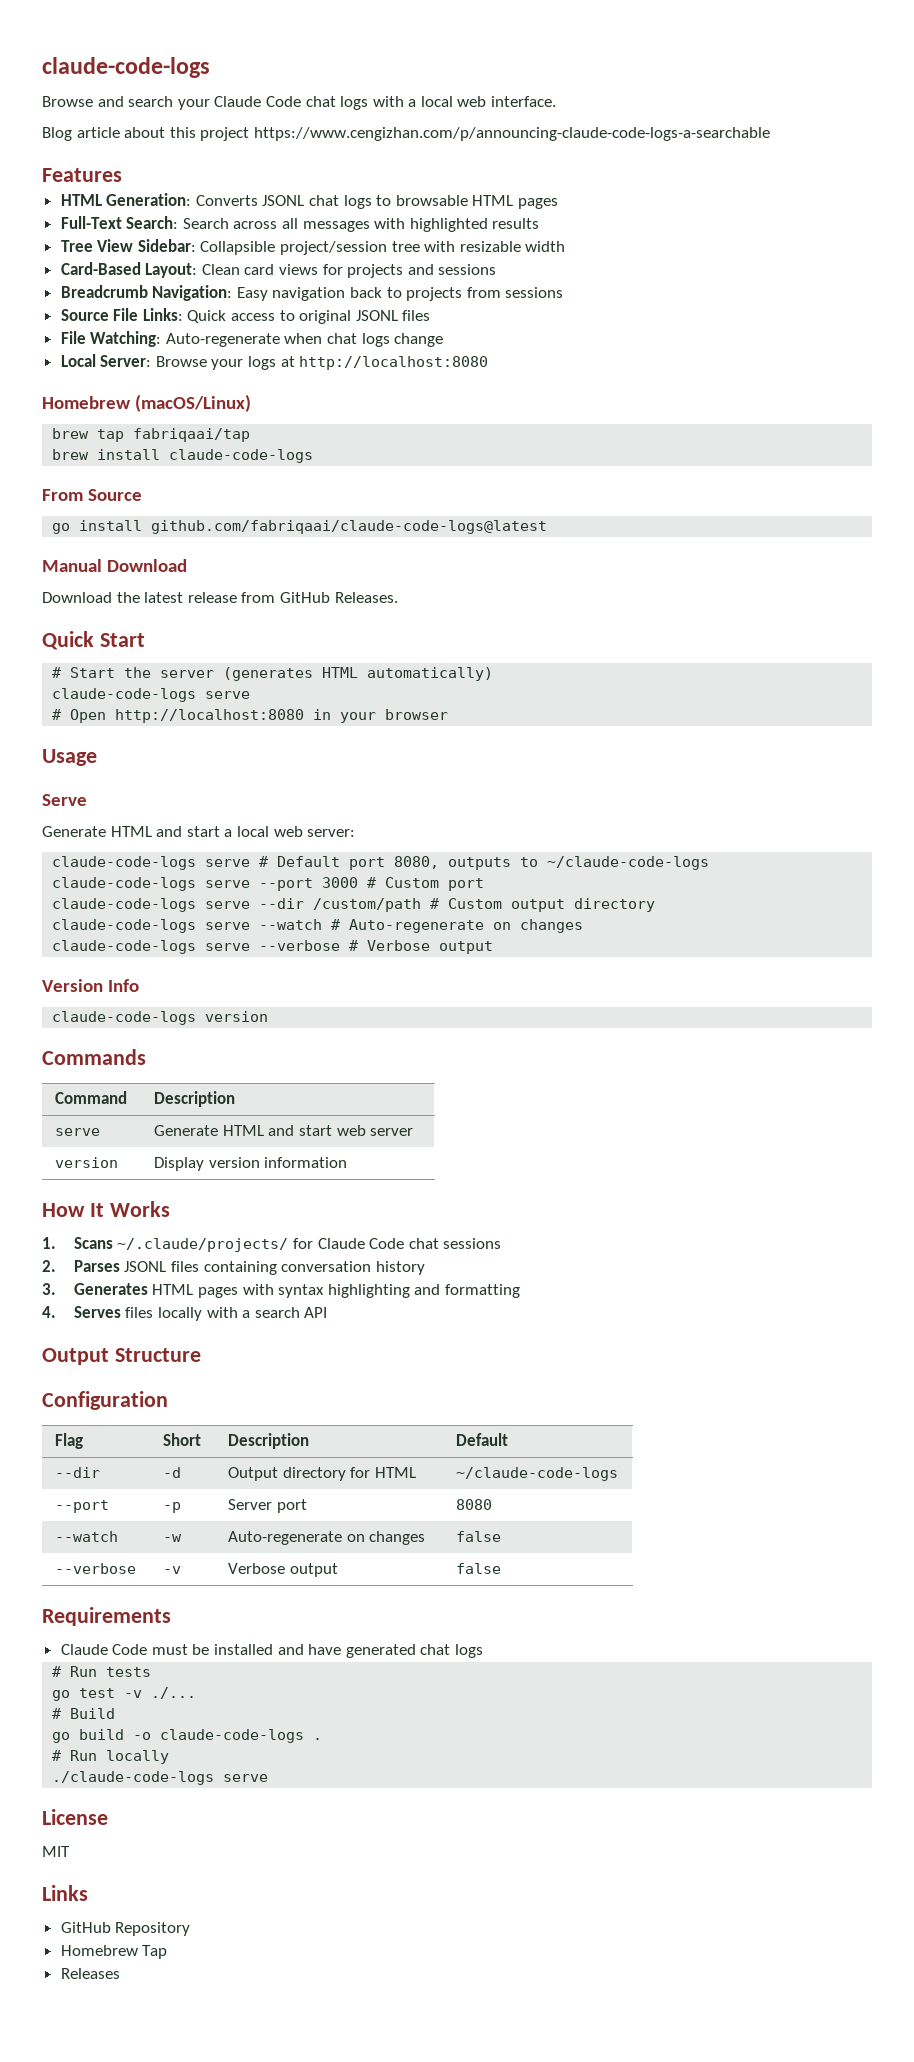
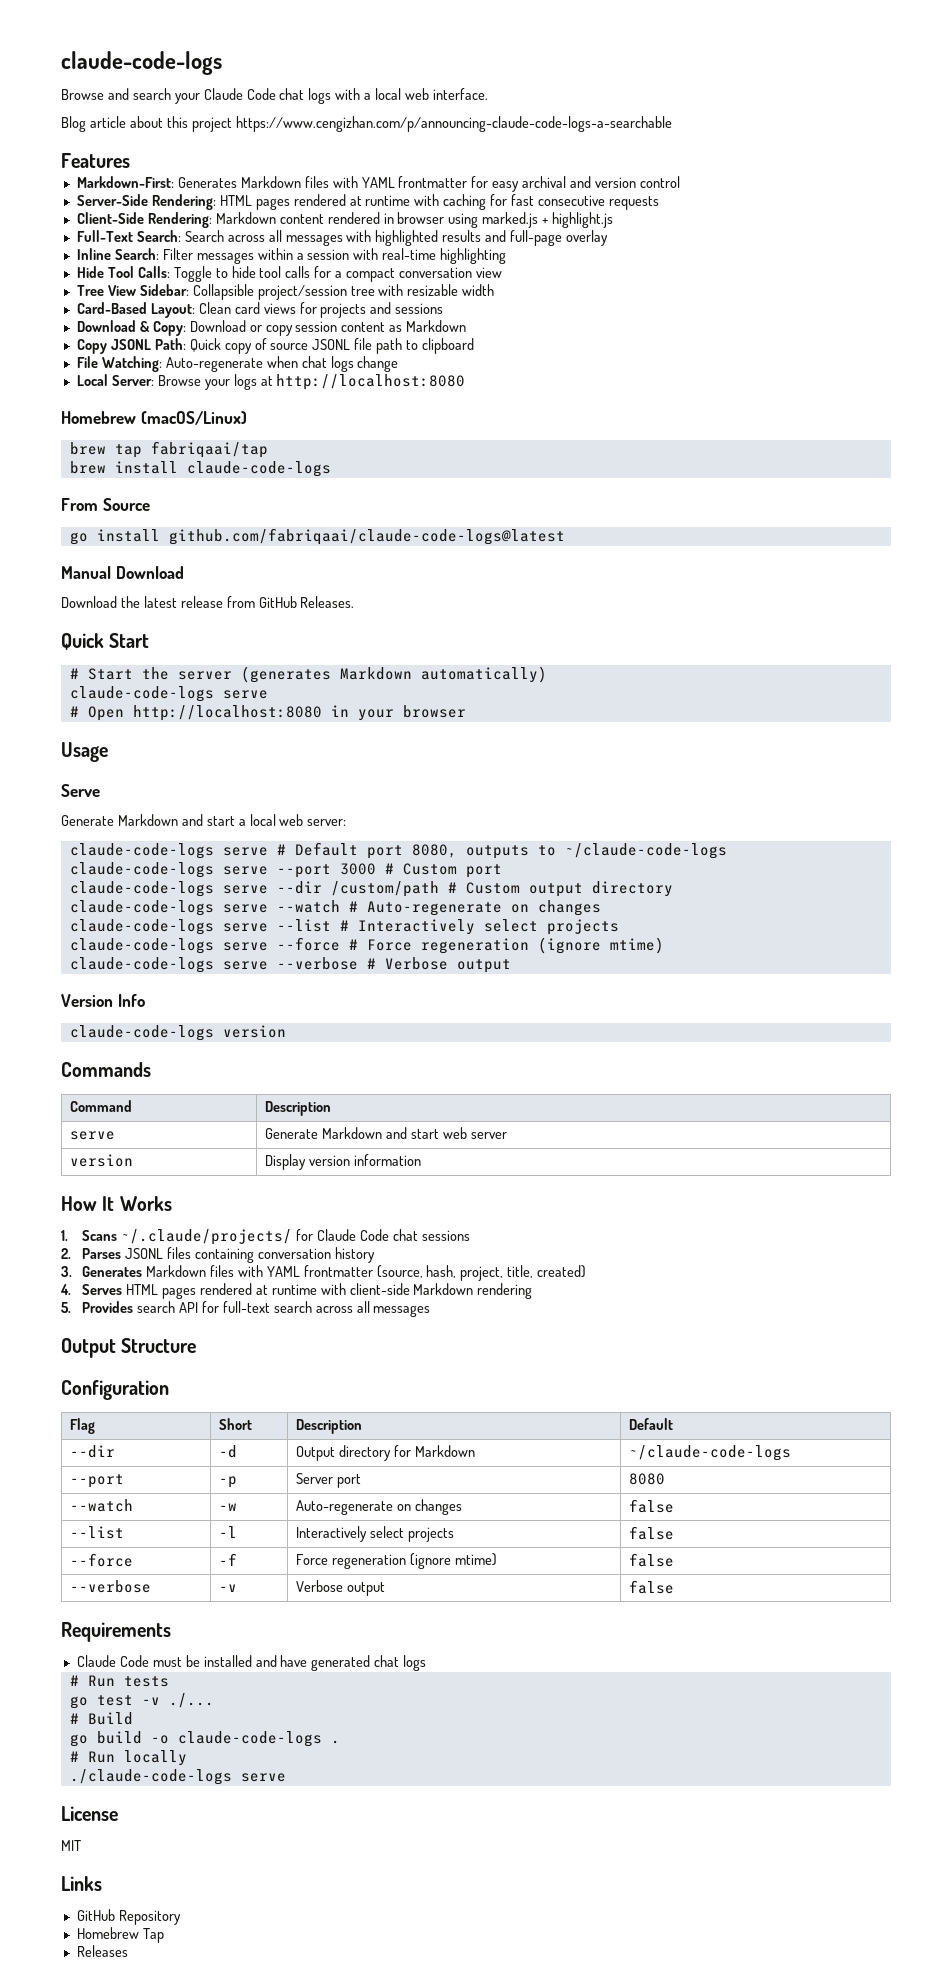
- HTML Generation: Converts JSONL chat logs to browsable HTML pages
+ Markdown-First: Generates Markdown files with YAML frontmatter for easy archival and version control
+ Server-Side Rendering: HTML pages rendered at runtime with caching for fast consecutive requests
+ Client-Side Rendering: Markdown content rendered in browser using marked.js + highlight.js
- Full-Text Search: Search across all messages with highlighted results
+ Full-Text Search: Search across all messages with highlighted results and full-page overlay
+ Inline Search: Filter messages within a session with real-time highlighting
+ Hide Tool Calls: Toggle to hide tool calls for a compact conversation view
- Breadcrumb Navigation: Easy navigation back to projects from sessions
- Source File Links: Quick access to original JSONL files
+ Download & Copy: Download or copy session content as Markdown
+ Copy JSONL Path: Quick copy of source JSONL file path to clipboard
- # Start the server (generates HTML automatically)
+ # Start the server (generates Markdown automatically)
- Generate HTML and start a local web server:
+ Generate Markdown and start a local web server:
+ claude-code-logs serve --list # Interactively select projects
+ claude-code-logs serve --force # Force regeneration (ignore mtime)
- serve | Generate HTML and start web server
+ serve | Generate Markdown and start web server
- 3. Generates HTML pages with syntax highlighting and formatting
- 4. Serves files locally with a search API
+ 3. Generates Markdown files with YAML frontmatter (source, hash, project, title, created)
+ 4. Serves HTML pages rendered at runtime with client-side Markdown rendering
+ 5. Provides search API for full-text search across all messages
- --dir | -d | Output directory for HTML | ~/claude-code-logs
+ --dir | -d | Output directory for Markdown | ~/claude-code-logs
+ --list | -l | Interactively select projects | false
+ --force | -f | Force regeneration (ignore mtime) | false

